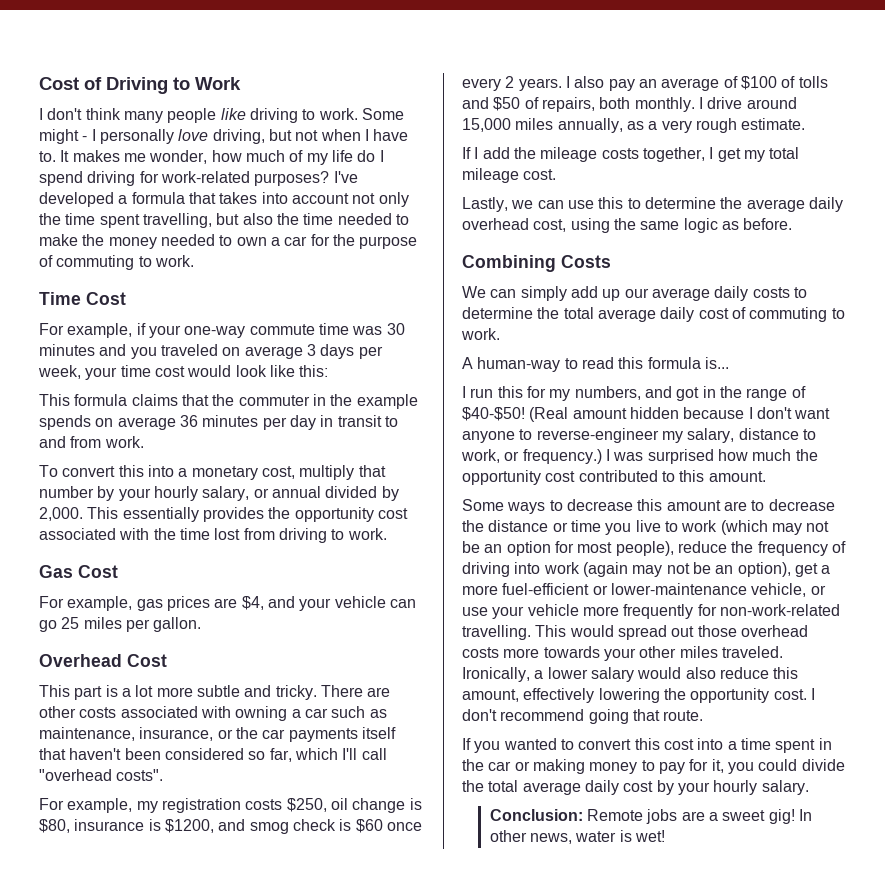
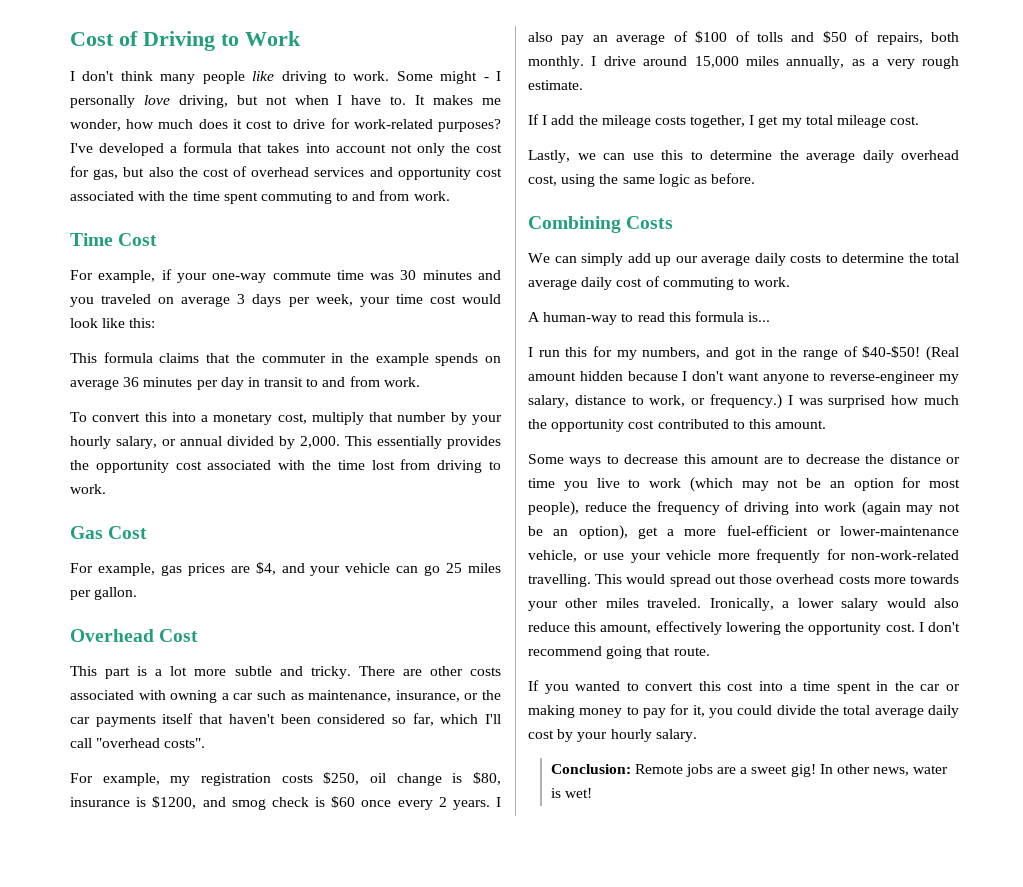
- It makes me wonder, how much of my life do I spend driving for work-related purposes?
+ It makes me wonder, how much does it cost to drive for work-related purposes?
- I've developed a formula that takes into account not only the time spent travelling, but also the time needed to make the money needed to own a car for the purpose of commuting to work.
+ I've developed a formula that takes into account not only the cost for gas, but also the cost of overhead services and opportunity cost associated with the time spent commuting to and from work.

